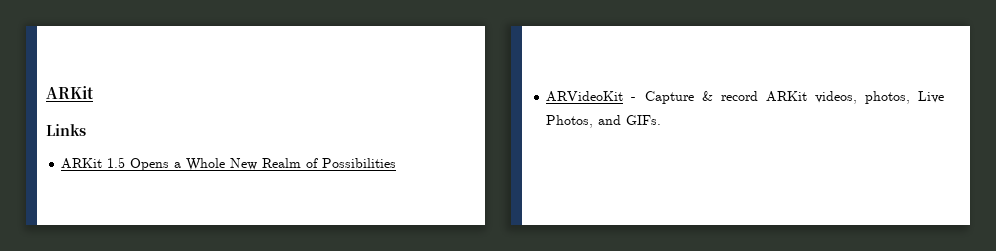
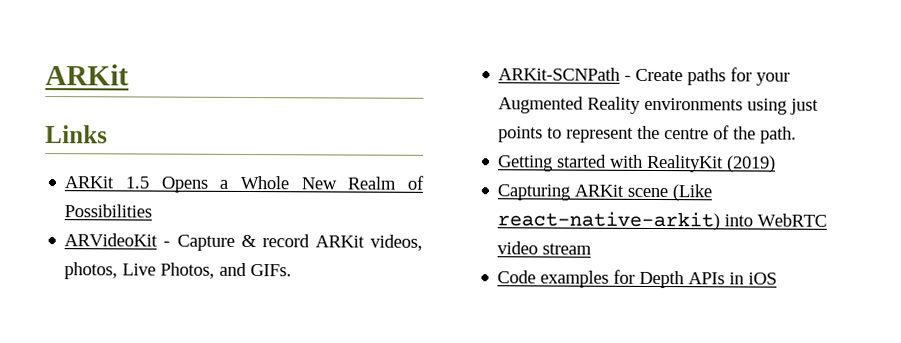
+ ARKit-SCNPath - Create paths for your Augmented Reality environments using just points to represent the centre of the path.
+ Getting started with RealityKit (2019)
+ Capturing ARKit scene (Like react-native-arkit) into WebRTC video stream
+ Code examples for Depth APIs in iOS

